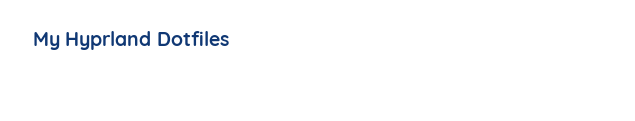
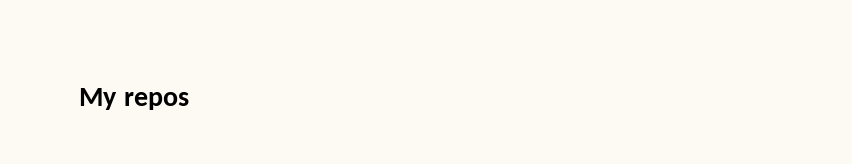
- My Hyprland Dotfiles
+ My repos

